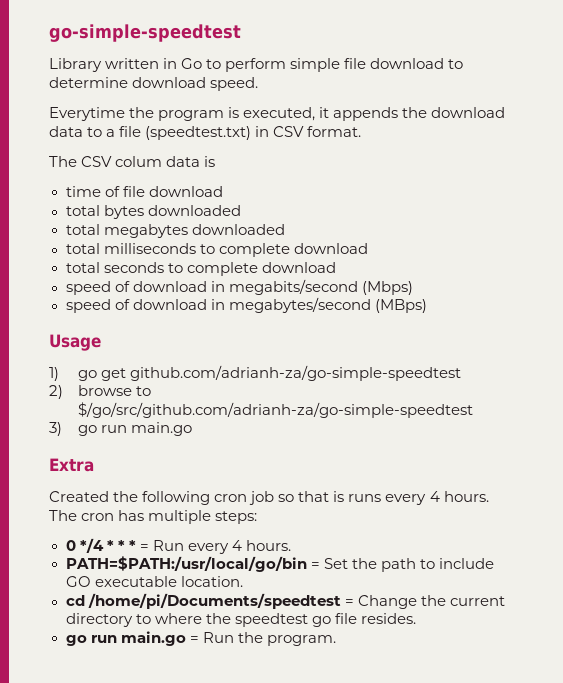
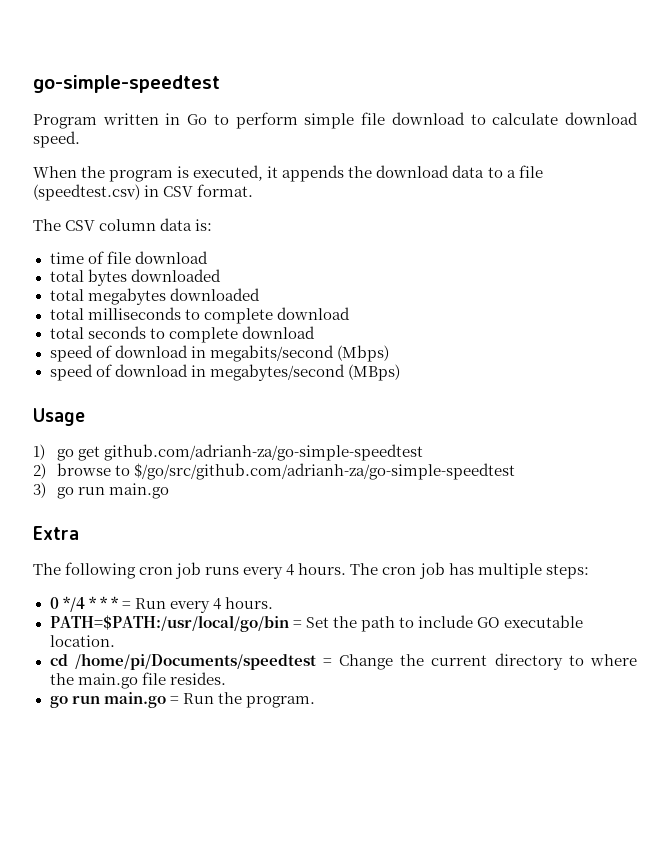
- Library written in Go to perform simple file download to determine download speed.
+ Program written in Go to perform simple file download to calculate download speed.
- Everytime the program is executed, it appends the download data to a file (speedtest.txt) in CSV format.
+ When the program is executed, it appends the download data to a file (speedtest.csv) in CSV format.
- The CSV colum data is
+ The CSV column data is:
- Created the following cron job so that is runs every 4 hours.
+ The following cron job runs every 4 hours.
- The cron has multiple steps:
+ The cron job has multiple steps:
- cd /home/pi/Documents/speedtest = Change the current directory to where the speedtest go file resides.
+ cd /home/pi/Documents/speedtest = Change the current directory to where the main.go file resides.

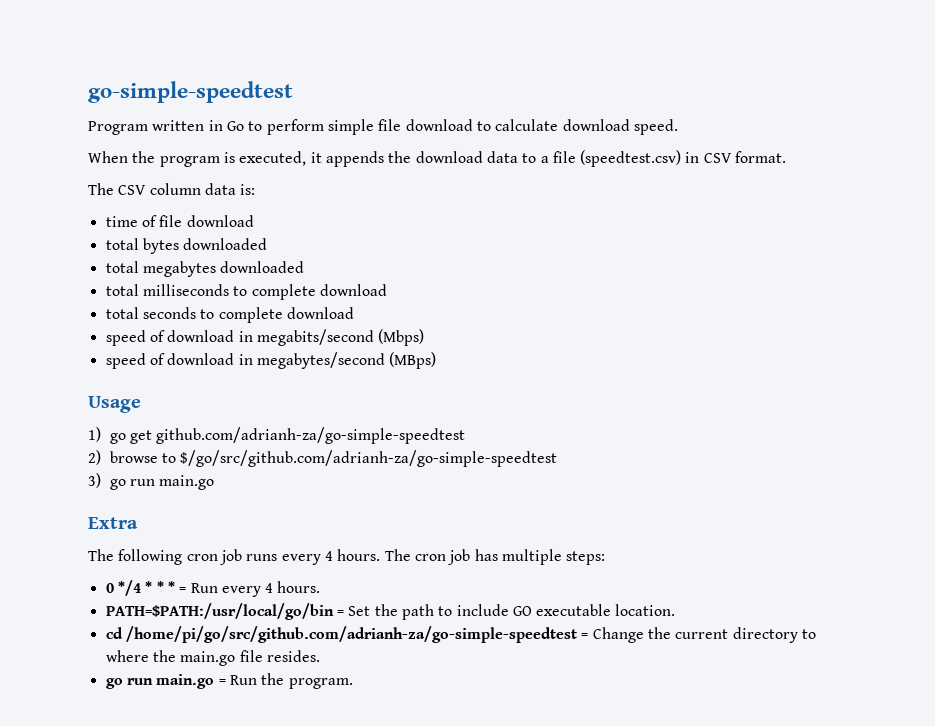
- cd /home/pi/Documents/speedtest = Change the current directory to where the main.go file resides.
+ cd /home/pi/go/src/github.com/adrianh-za/go-simple-speedtest = Change the current directory to where the main.go file resides.

